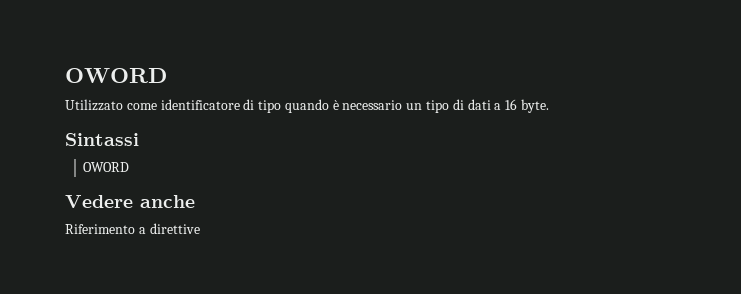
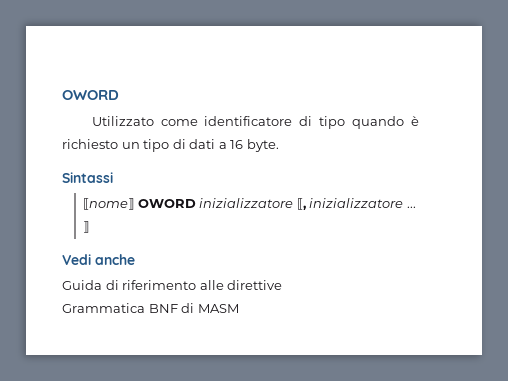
- Utilizzato come identificatore di tipo quando è necessario un tipo di dati a 16 byte.
+ Utilizzato come identificatore di tipo quando è richiesto un tipo di dati a 16 byte.
  Sintassi
- OWORD
- Vedere anche
- Riferimento a direttive
+ ⟦nome⟧ OWORD inizializzatore ⟦, inizializzatore ... ⟧
+ Vedi anche
+ Guida di riferimento alle direttive
+ Grammatica BNF di MASM

